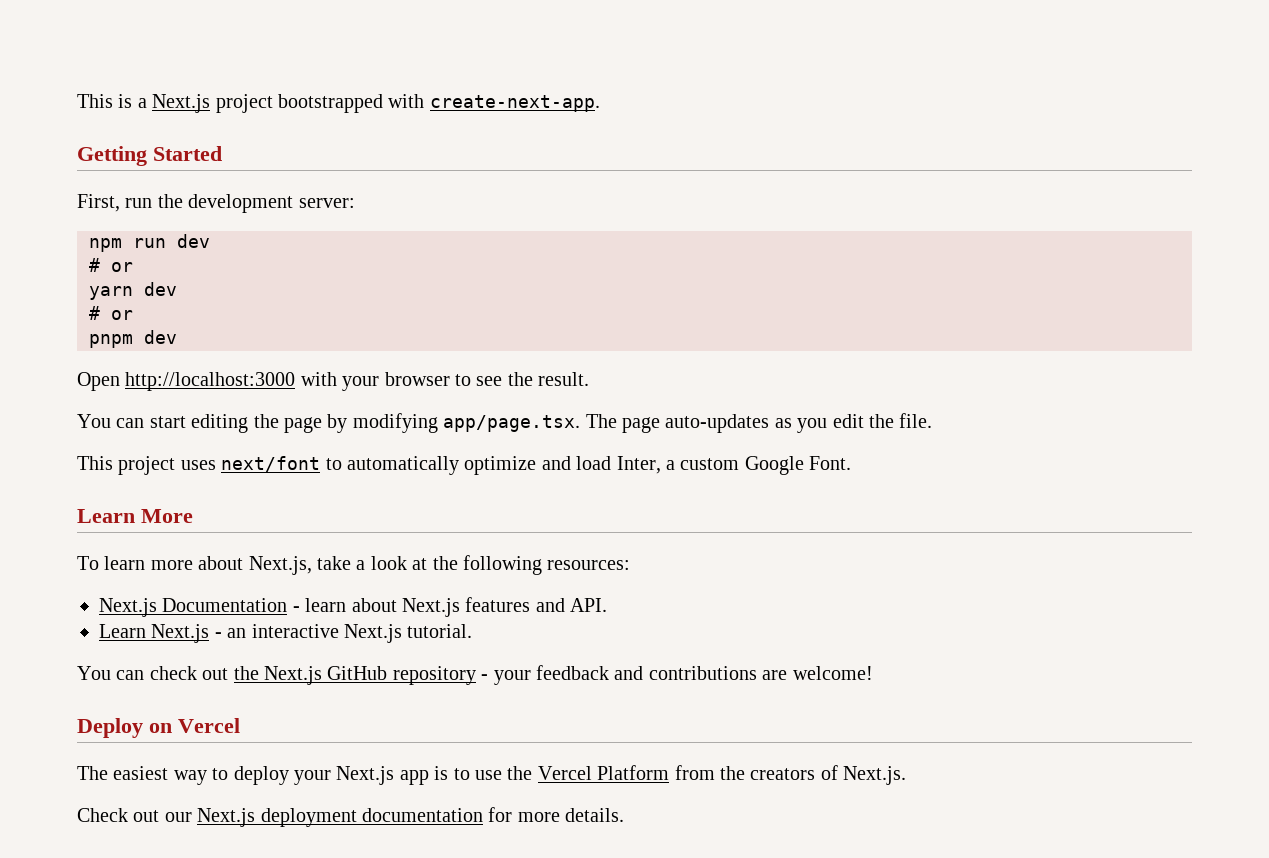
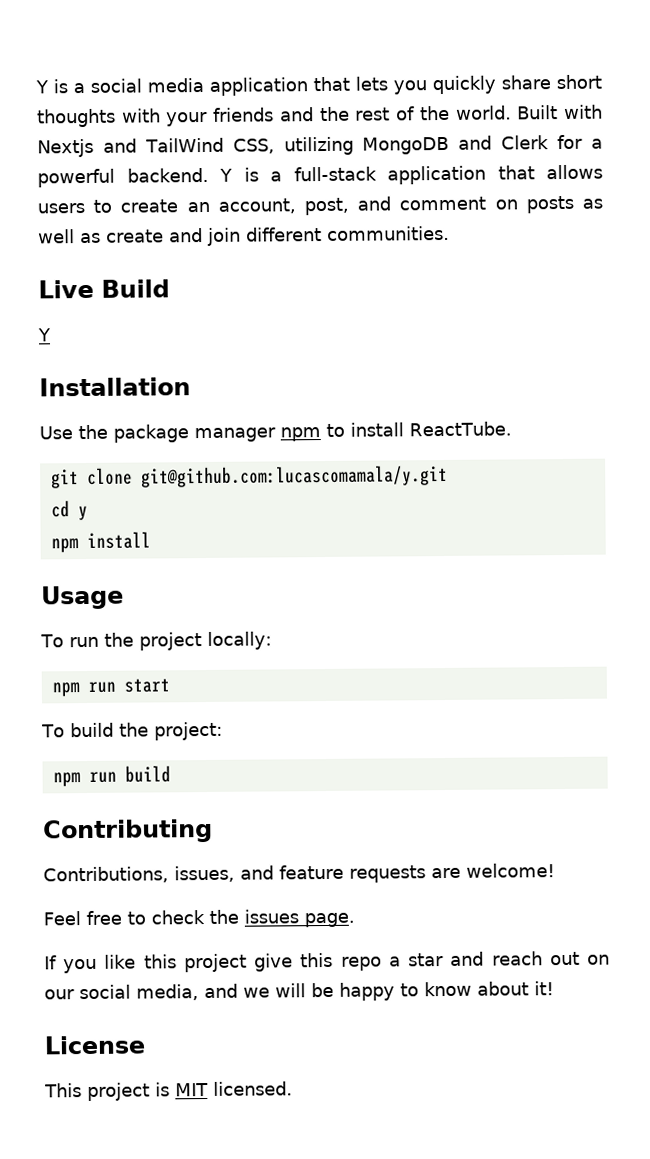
- This is a Next.js project bootstrapped with create-next-app.
- Getting Started
- First, run the development server:
- npm run dev
- # or
- yarn dev
- # or
- pnpm dev
- Open http://localhost:3000 with your browser to see the result.
- You can start editing the page by modifying app/page.tsx. The page auto-updates as you edit the file.
- This project uses next/font to automatically optimize and load Inter, a custom Google Font.
- Learn More
- To learn more about Next.js, take a look at the following resources:
- Next.js Documentation - learn about Next.js features and API.
- Learn Next.js - an interactive Next.js tutorial.
- You can check out the Next.js GitHub repository - your feedback and contributions are welcome!
- Deploy on Vercel
- The easiest way to deploy your Next.js app is to use the Vercel Platform from the creators of Next.js.
- Check out our Next.js deployment documentation for more details.
+ Y is a social media application that lets you quickly share short thoughts with your friends and the rest of the world. Built with Nextjs and TailWind CSS, utilizing MongoDB and Clerk for a powerful backend. Y is a full-stack application that allows users to create an account, post, and comment on posts as well as create and join different communities.
+ Live Build
+ Y
+ Installation
+ Use the package manager npm to install ReactTube.
+ git clone git@github.com:lucascomamala/y.git
+ cd y
+ npm install
+ Usage
+ To run the project locally:
+ npm run start
+ To build the project:
+ npm run build
+ Contributing
+ Contributions, issues, and feature requests are welcome!
+ Feel free to check the issues page.
+ If you like this project give this repo a star and reach out on our social media, and we will be happy to know about it!
+ License
+ This project is MIT licensed.

